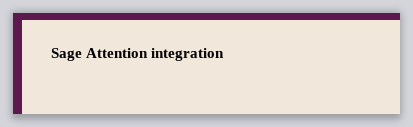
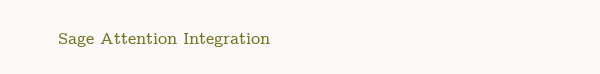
- Sage Attention integration
+ Sage Attention Integration

